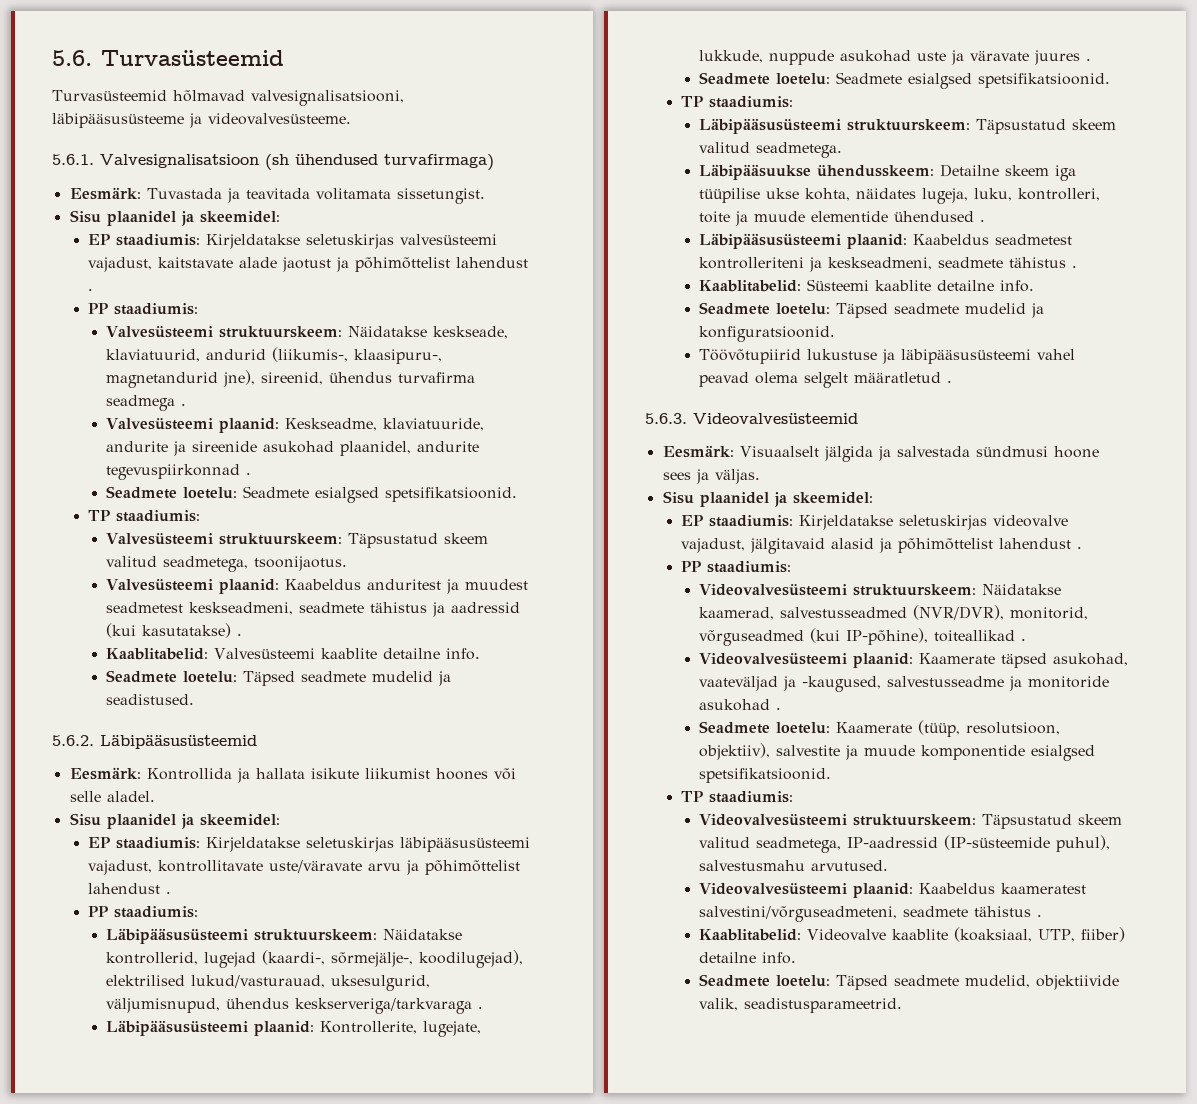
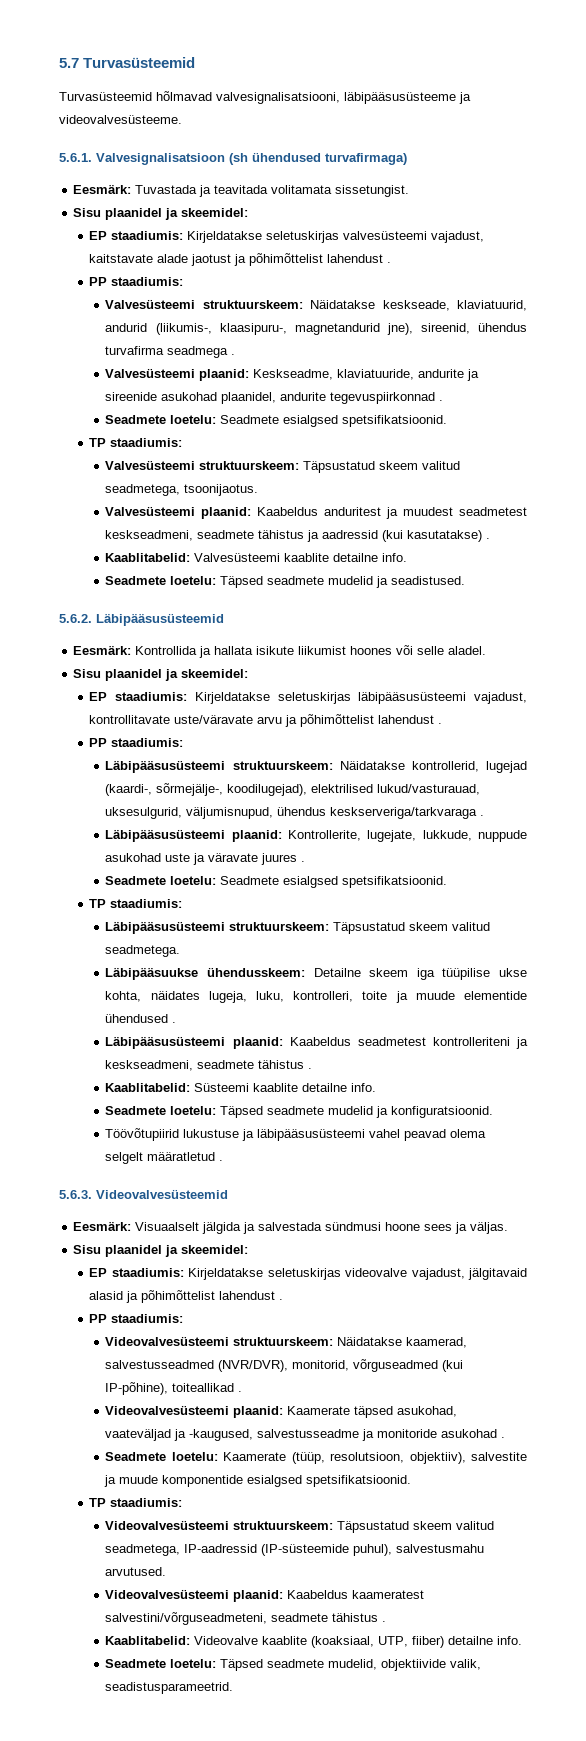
- 5.6. Turvasüsteemid
+ 5.7 Turvasüsteemid

